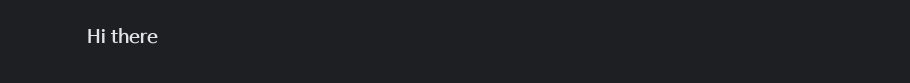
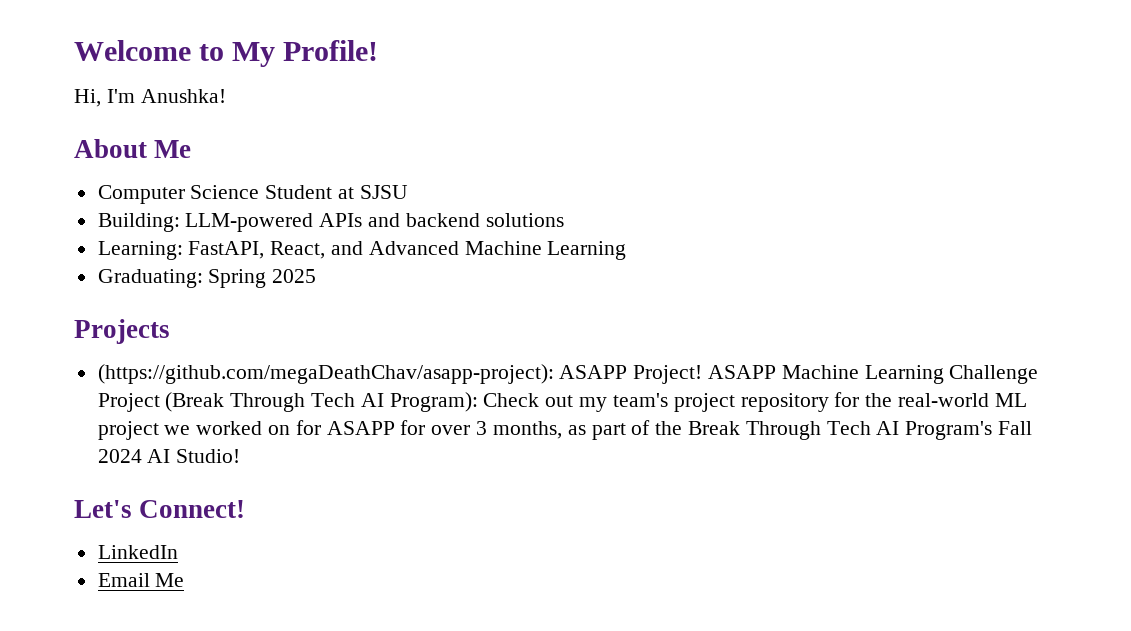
- Hi there
+ Welcome to My Profile!
+ Hi, I'm Anushka!
+ About Me
+ Computer Science Student at SJSU
+ Building: LLM-powered APIs and backend solutions
+ Learning: FastAPI, React, and Advanced Machine Learning
+ Graduating: Spring 2025
+ Projects
+ (https://github.com/megaDeathChav/asapp-project): ASAPP Project! ASAPP Machine Learning Challenge Project (Break Through Tech AI Program): Check out my team's project repository for the real-world ML project we worked on for ASAPP for over 3 months, as part of the Break Through Tech AI Program's Fall 2024 AI Studio!
+ Let's Connect!
+ LinkedIn
+ Email Me

